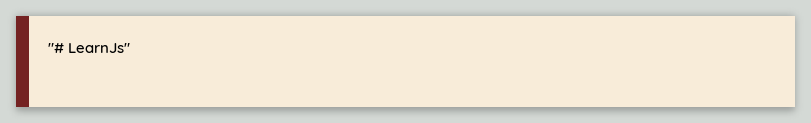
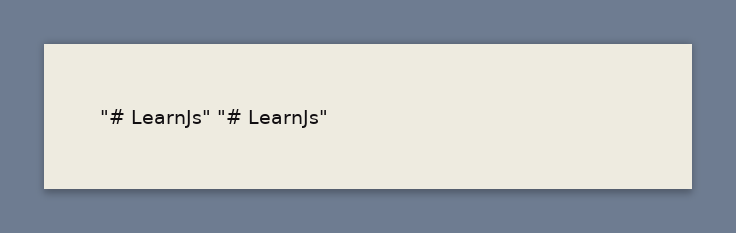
- "# LearnJs"
+ "# LearnJs" "# LearnJs"

